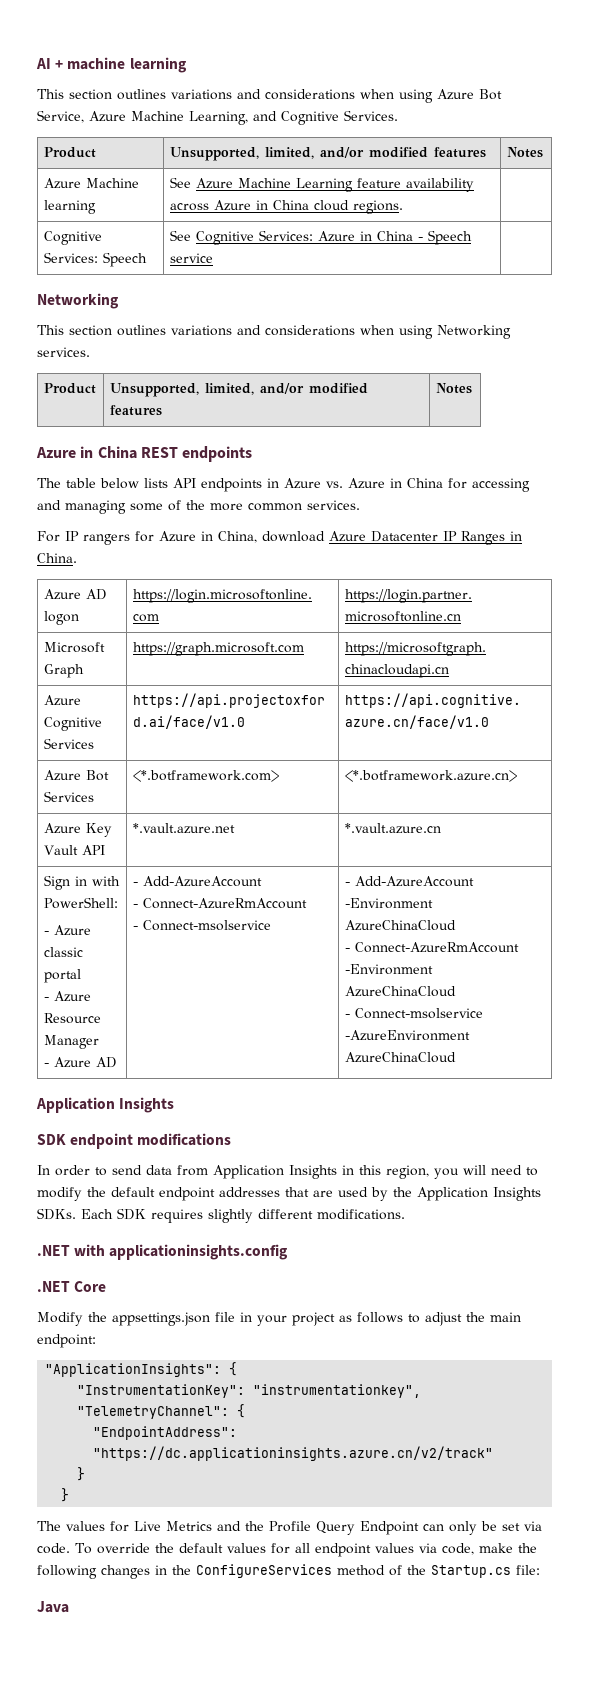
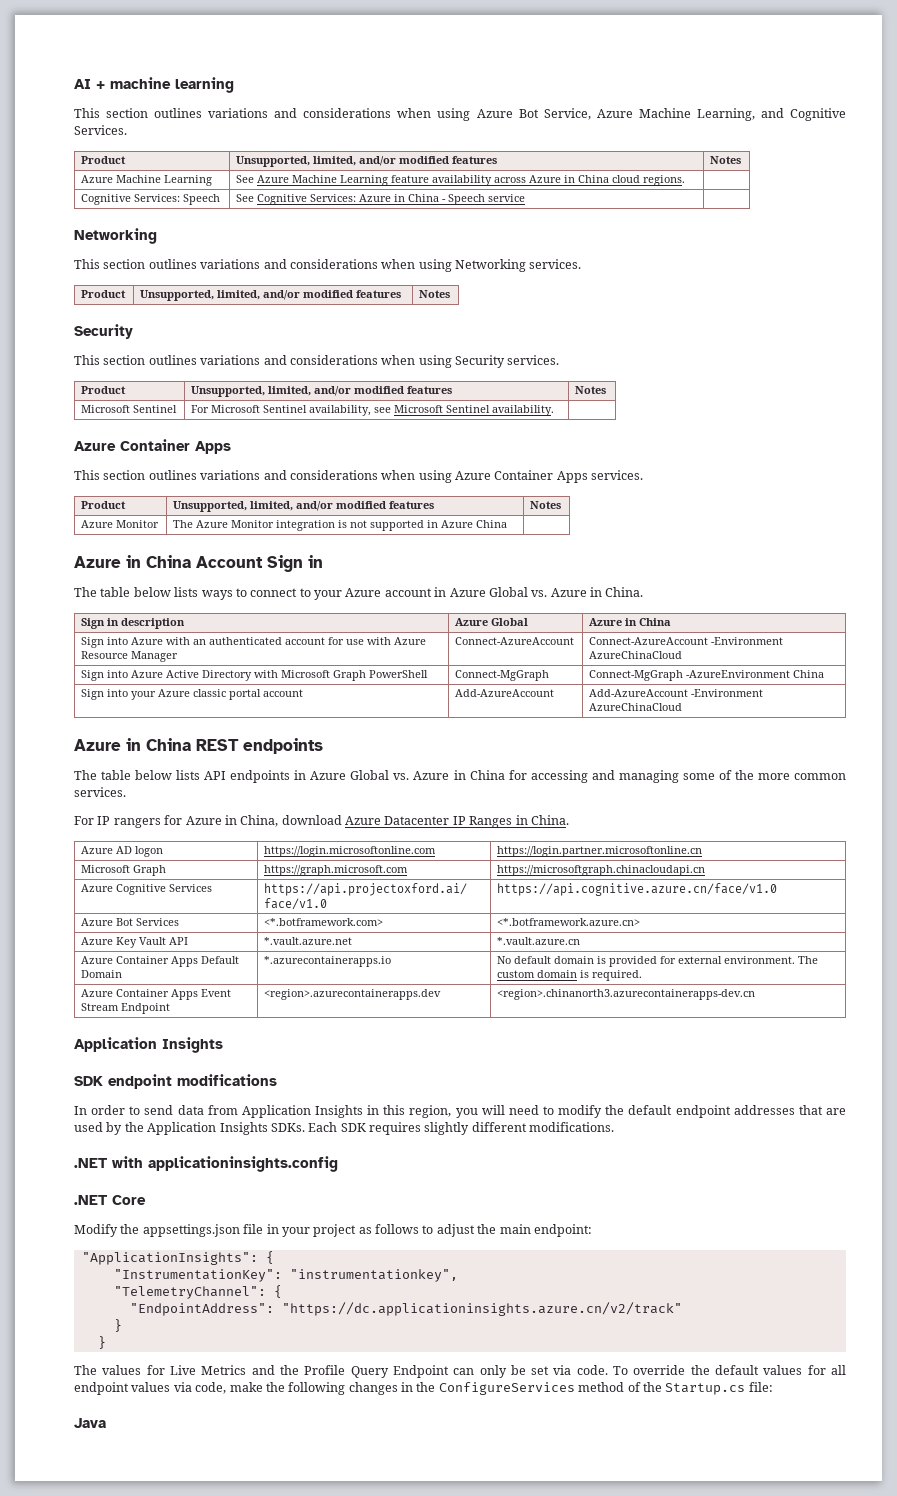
- Azure Machine learning | See Azure Machine Learning feature availability across Azure in China cloud regions. |
+ Azure Machine Learning | See Azure Machine Learning feature availability across Azure in China cloud regions. |
  This section outlines variations and considerations when using Networking services.
  Product | Unsupported, limited, and/or modified features | Notes
+ Security
+ This section outlines variations and considerations when using Security services.
+ Product | Unsupported, limited, and/or modified features | Notes
+ Microsoft Sentinel | For Microsoft Sentinel availability, see Microsoft Sentinel availability. |
+ Azure Container Apps
+ This section outlines variations and considerations when using Azure Container Apps services.
+ Product | Unsupported, limited, and/or modified features | Notes
+ Azure Monitor | The Azure Monitor integration is not supported in Azure China |
+ Azure in China Account Sign in
+ The table below lists ways to connect to your Azure account in Azure Global vs. Azure in China.
+ Sign in description | Azure Global | Azure in China
+ Sign into Azure with an authenticated account for use with Azure Resource Manager | Connect-AzureAccount | Connect-AzureAccount -Environment AzureChinaCloud
+ Sign into Azure Active Directory with Microsoft Graph PowerShell | Connect-MgGraph | Connect-MgGraph -AzureEnvironment China
+ Sign into your Azure classic portal account | Add-AzureAccount | Add-AzureAccount -Environment AzureChinaCloud
- The table below lists API endpoints in Azure vs. Azure in China for accessing and managing some of the more common services.
+ The table below lists API endpoints in Azure Global vs. Azure in China for accessing and managing some of the more common services.
- Sign in with PowerShell:
- - Azure classic portal
- - Azure Resource Manager
- - Azure AD | - Add-AzureAccount
- - Connect-AzureRmAccount
- - Connect-msolservice | - Add-AzureAccount -Environment AzureChinaCloud
- - Connect-AzureRmAccount -Environment AzureChinaCloud
- - Connect-msolservice -AzureEnvironment AzureChinaCloud
+ Azure Container Apps Default Domain | *.azurecontainerapps.io | No default domain is provided for external environment. The custom domain is required.
+ Azure Container Apps Event Stream Endpoint | <region>.azurecontainerapps.dev | <region>.chinanorth3.azurecontainerapps-dev.cn

